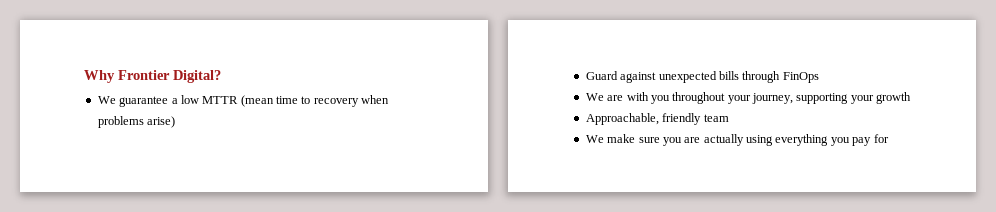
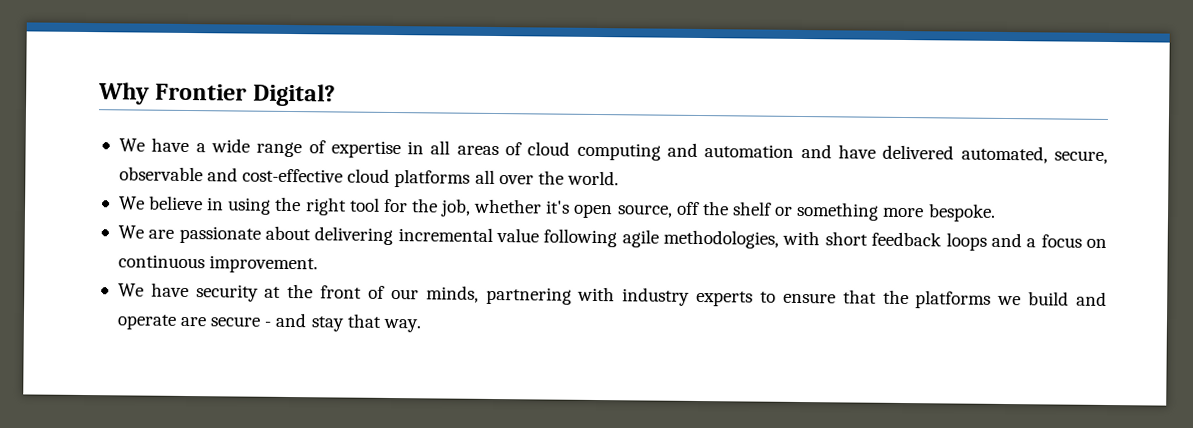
- We guarantee a low MTTR (mean time to recovery when problems arise)
- Guard against unexpected bills through FinOps
- We are with you throughout your journey, supporting your growth
- Approachable, friendly team
- We make sure you are actually using everything you pay for
+ We have a wide range of expertise in all areas of cloud computing and automation and have delivered automated, secure, observable and cost-effective cloud platforms all over the world.
+ We believe in using the right tool for the job, whether it's open source, off the shelf or something more bespoke.
+ We are passionate about delivering incremental value following agile methodologies, with short feedback loops and a focus on continuous improvement.
+ We have security at the front of our minds, partnering with industry experts to ensure that the platforms we build and operate are secure - and stay that way.

